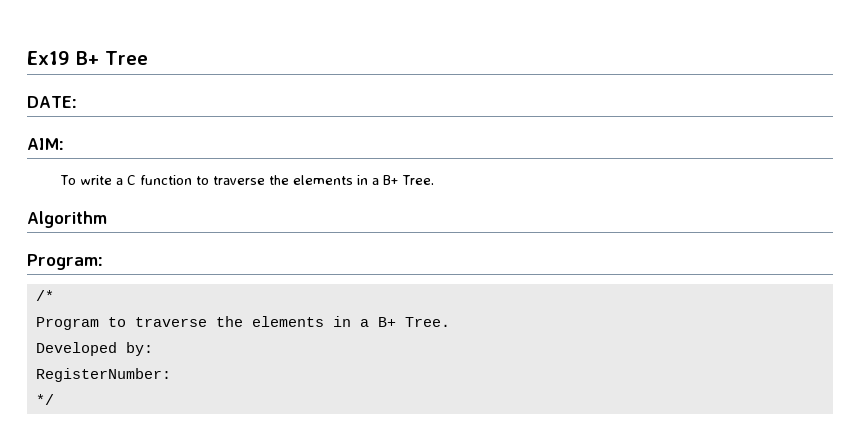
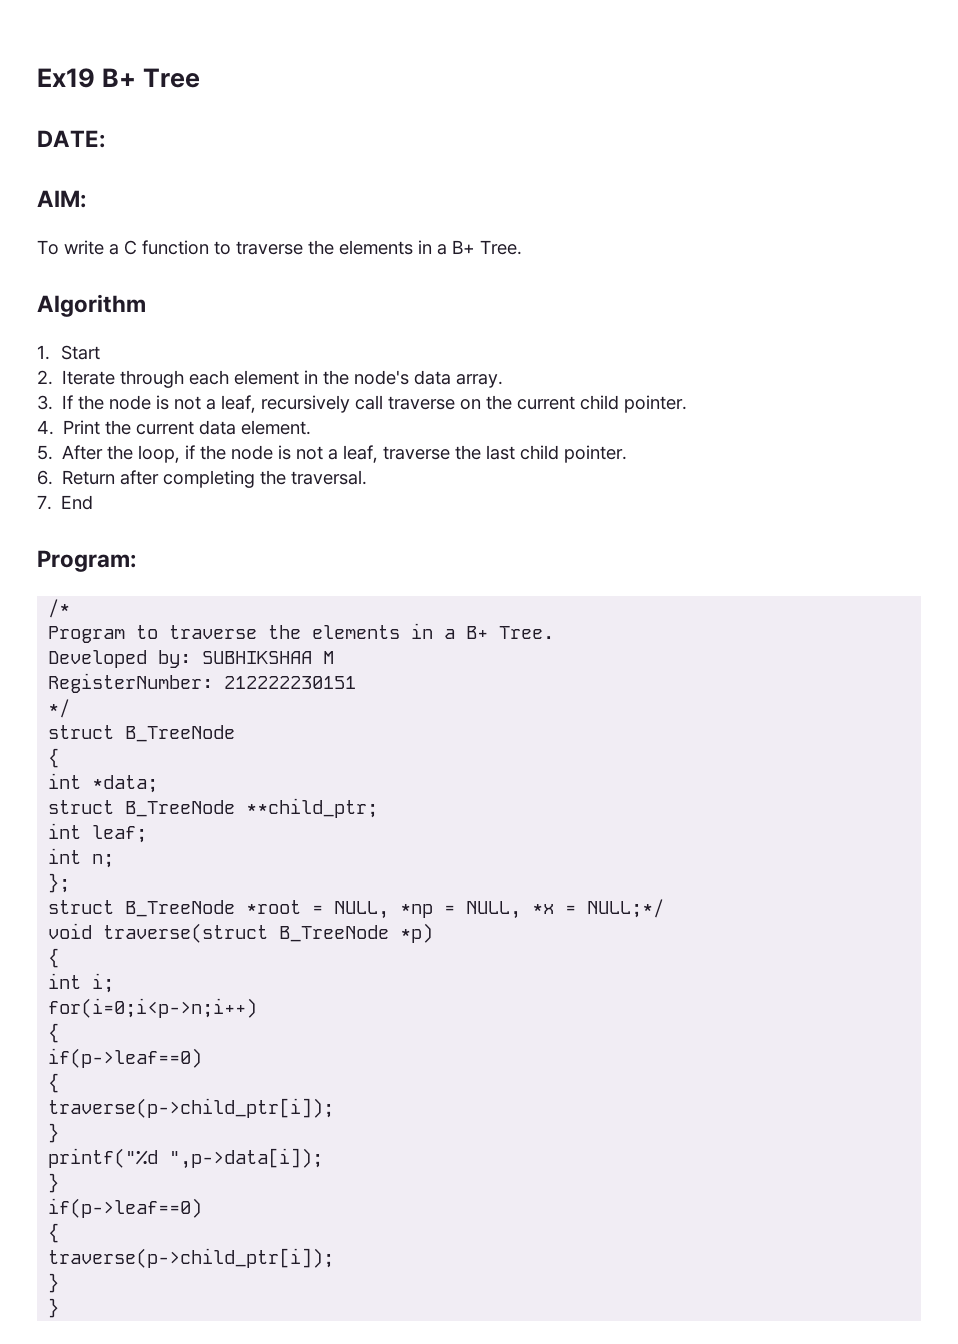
+ 1. Start
+ 2. Iterate through each element in the node's data array.
+ 3. If the node is not a leaf, recursively call traverse on the current child pointer.
+ 4. Print the current data element.
+ 5. After the loop, if the node is not a leaf, traverse the last child pointer.
+ 6. Return after completing the traversal.
+ 7. End
- Developed by:
+ Developed by: SUBHIKSHAA M
- RegisterNumber:
+ RegisterNumber: 212222230151
  */
+ struct B_TreeNode
+ {
+ int *data;
+ struct B_TreeNode **child_ptr;
+ int leaf;
+ int n;
+ };
+ struct B_TreeNode *root = NULL, *np = NULL, *x = NULL;*/
+ void traverse(struct B_TreeNode *p)
+ {
+ int i;
+ for(i=0;i<p->n;i++)
+ {
+ if(p->leaf==0)
+ {
+ traverse(p->child_ptr[i]);
+ }
+ printf("%d ",p->data[i]);
+ }
+ if(p->leaf==0)
+ {
+ traverse(p->child_ptr[i]);
+ }
+ }

